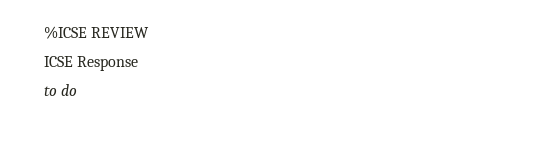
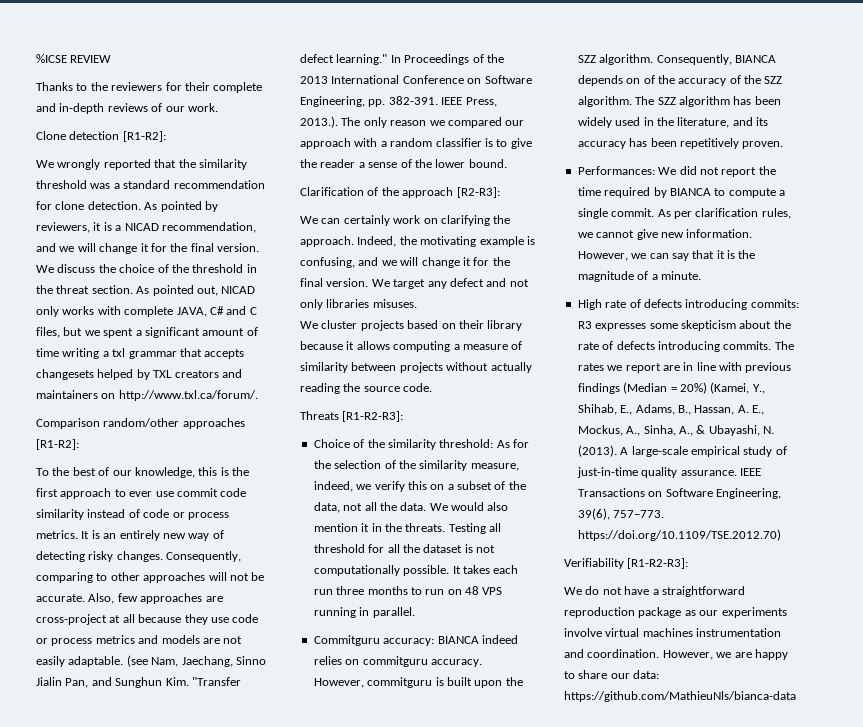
- ICSE Response
- to do
+ Thanks to the reviewers for their complete and in-depth reviews of our work.
+ Clone detection [R1-R2]:
+ We wrongly reported that the similarity threshold was a standard recommendation for clone detection. As pointed by reviewers, it is a NICAD recommendation, and we will change it for the final version. We discuss the choice of the threshold in the threat section. As pointed out, NICAD only works with complete JAVA, C# and C files, but we spent a significant amount of time writing a txl grammar that accepts changesets helped by TXL creators and maintainers on http://www.txl.ca/forum/.
+ Comparison random/other approaches [R1-R2]:
+ To the best of our knowledge, this is the first approach to ever use commit code similarity instead of code or process metrics. It is an entirely new way of detecting risky changes. Consequently, comparing to other approaches will not be accurate. Also, few approaches are cross-project at all because they use code or process metrics and models are not easily adaptable. (see Nam, Jaechang, Sinno Jialin Pan, and Sunghun Kim. "Transfer defect learning." In Proceedings of the 2013 International Conference on Software Engineering, pp. 382-391. IEEE Press, 2013.). The only reason we compared our approach with a random classifier is to give the reader a sense of the lower bound.
+ Clarification of the approach [R2-R3]:
+ We can certainly work on clarifying the approach. Indeed, the motivating example is confusing, and we will change it for the final version. We target any defect and not only libraries misuses.
+ We cluster projects based on their library because it allows computing a measure of similarity between projects without actually reading the source code.
+ Threats [R1-R2-R3]:
+ Choice of the similarity threshold: As for the selection of the similarity measure, indeed, we verify this on a subset of the data, not all the data. We would also mention it in the threats. Testing all threshold for all the dataset is not computationally possible. It takes each run three months to run on 48 VPS running in parallel.
+ Commitguru accuracy: BIANCA indeed relies on commitguru accuracy. However, commitguru is built upon the SZZ algorithm. Consequently, BIANCA depends on of the accuracy of the SZZ algorithm. The SZZ algorithm has been widely used in the literature, and its accuracy has been repetitively proven.
+ Performances: We did not report the time required by BIANCA to compute a single commit. As per clarification rules, we cannot give new information. However, we can say that it is the magnitude of a minute.
+ High rate of defects introducing commits: R3 expresses some skepticism about the rate of defects introducing commits. The rates we report are in line with previous findings (Median = 20%) (Kamei, Y., Shihab, E., Adams, B., Hassan, A. E., Mockus, A., Sinha, A., & Ubayashi, N. (2013). A large-scale empirical study of just-in-time quality assurance. IEEE Transactions on Software Engineering, 39(6), 757–773. https://doi.org/10.1109/TSE.2012.70)
+ Verifiability [R1-R2-R3]:
+ We do not have a straightforward reproduction package as our experiments involve virtual machines instrumentation and coordination. However, we are happy to share our data: https://github.com/MathieuNls/bianca-data

